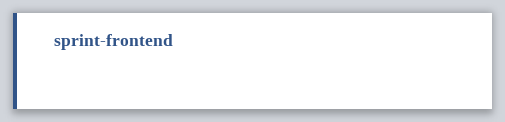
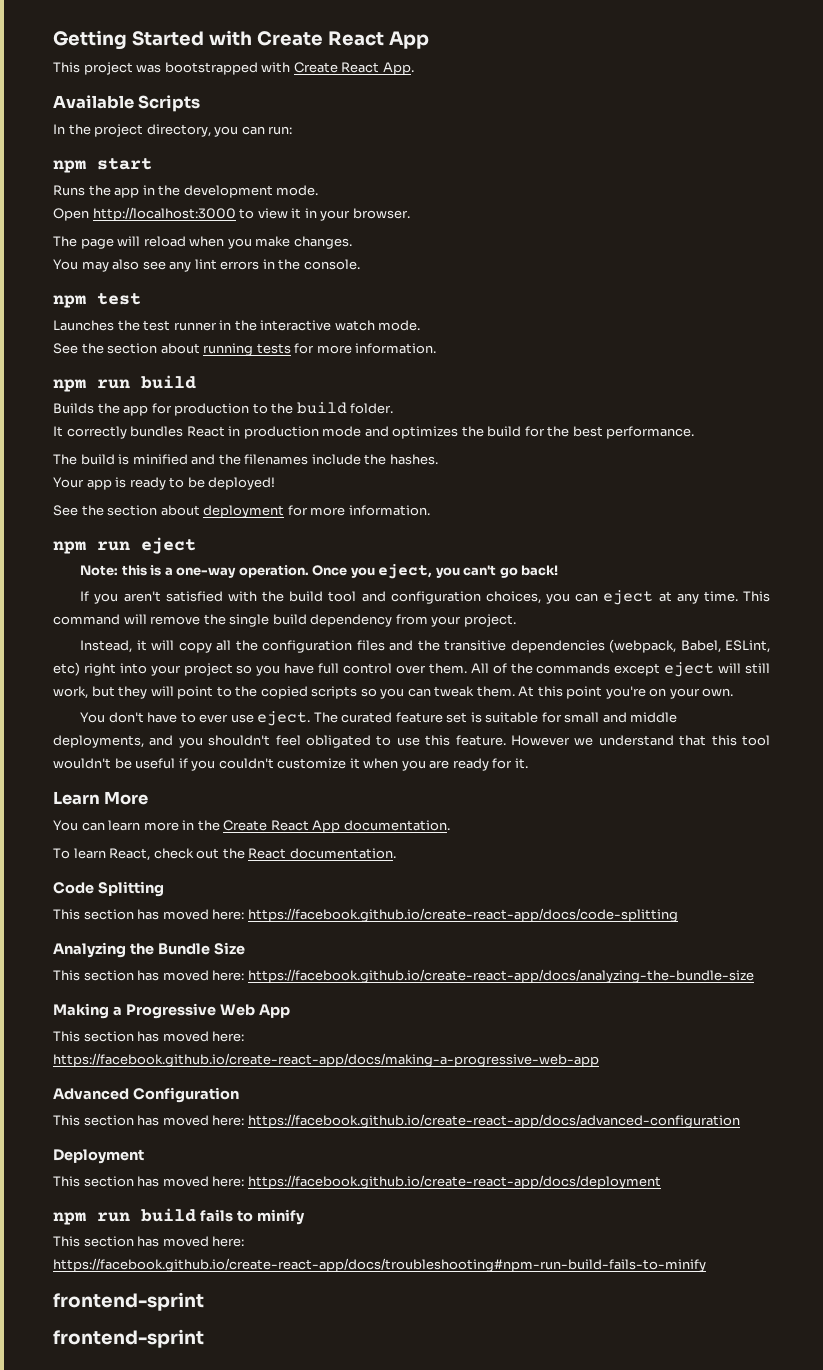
- sprint-frontend
+ Getting Started with Create React App
+ This project was bootstrapped with Create React App.
+ Available Scripts
+ In the project directory, you can run:
+ npm start
+ Runs the app in the development mode.
+ Open http://localhost:3000 to view it in your browser.
+ The page will reload when you make changes.
+ You may also see any lint errors in the console.
+ npm test
+ Launches the test runner in the interactive watch mode.
+ See the section about running tests for more information.
+ npm run build
+ Builds the app for production to the build folder.
+ It correctly bundles React in production mode and optimizes the build for the best performance.
+ The build is minified and the filenames include the hashes.
+ Your app is ready to be deployed!
+ See the section about deployment for more information.
+ npm run eject
+ Note: this is a one-way operation. Once you eject, you can't go back!
+ If you aren't satisfied with the build tool and configuration choices, you can eject at any time. This command will remove the single build dependency from your project.
+ Instead, it will copy all the configuration files and the transitive dependencies (webpack, Babel, ESLint, etc) right into your project so you have full control over them. All of the commands except eject will still work, but they will point to the copied scripts so you can tweak them. At this point you're on your own.
+ You don't have to ever use eject. The curated feature set is suitable for small and middle deployments, and you shouldn't feel obligated to use this feature. However we understand that this tool wouldn't be useful if you couldn't customize it when you are ready for it.
+ Learn More
+ You can learn more in the Create React App documentation.
+ To learn React, check out the React documentation.
+ Code Splitting
+ This section has moved here: https://facebook.github.io/create-react-app/docs/code-splitting
+ Analyzing the Bundle Size
+ This section has moved here: https://facebook.github.io/create-react-app/docs/analyzing-the-bundle-size
+ Making a Progressive Web App
+ This section has moved here: https://facebook.github.io/create-react-app/docs/making-a-progressive-web-app
+ Advanced Configuration
+ This section has moved here: https://facebook.github.io/create-react-app/docs/advanced-configuration
+ Deployment
+ This section has moved here: https://facebook.github.io/create-react-app/docs/deployment
+ npm run build fails to minify
+ This section has moved here: https://facebook.github.io/create-react-app/docs/troubleshooting#npm-run-build-fails-to-minify
+ frontend-sprint
+ frontend-sprint

